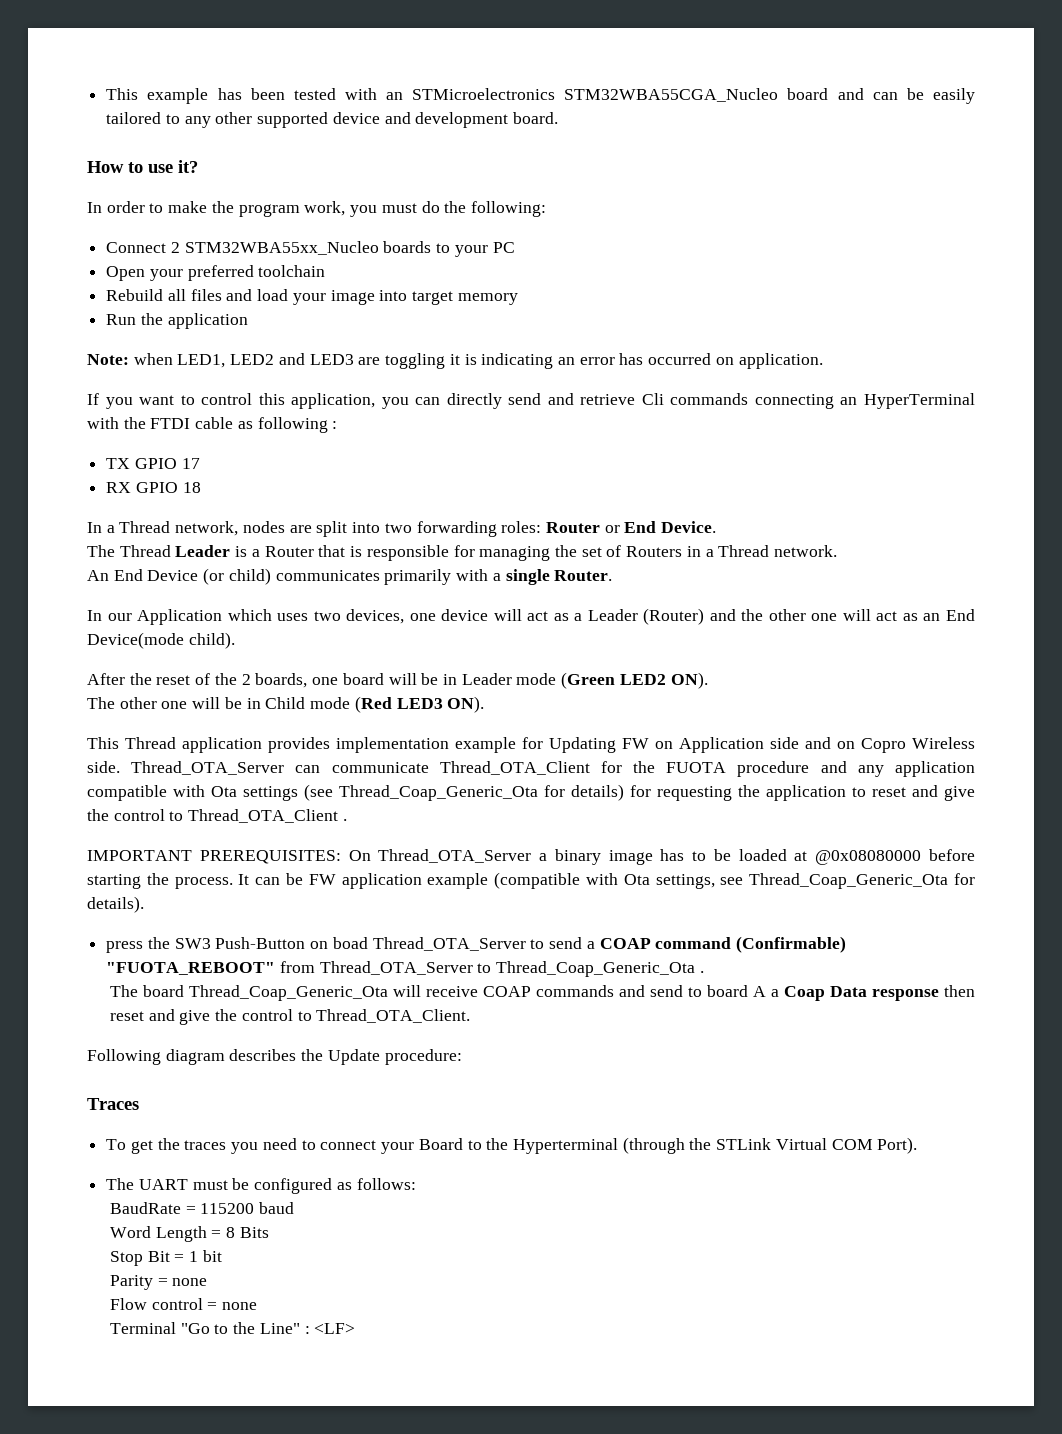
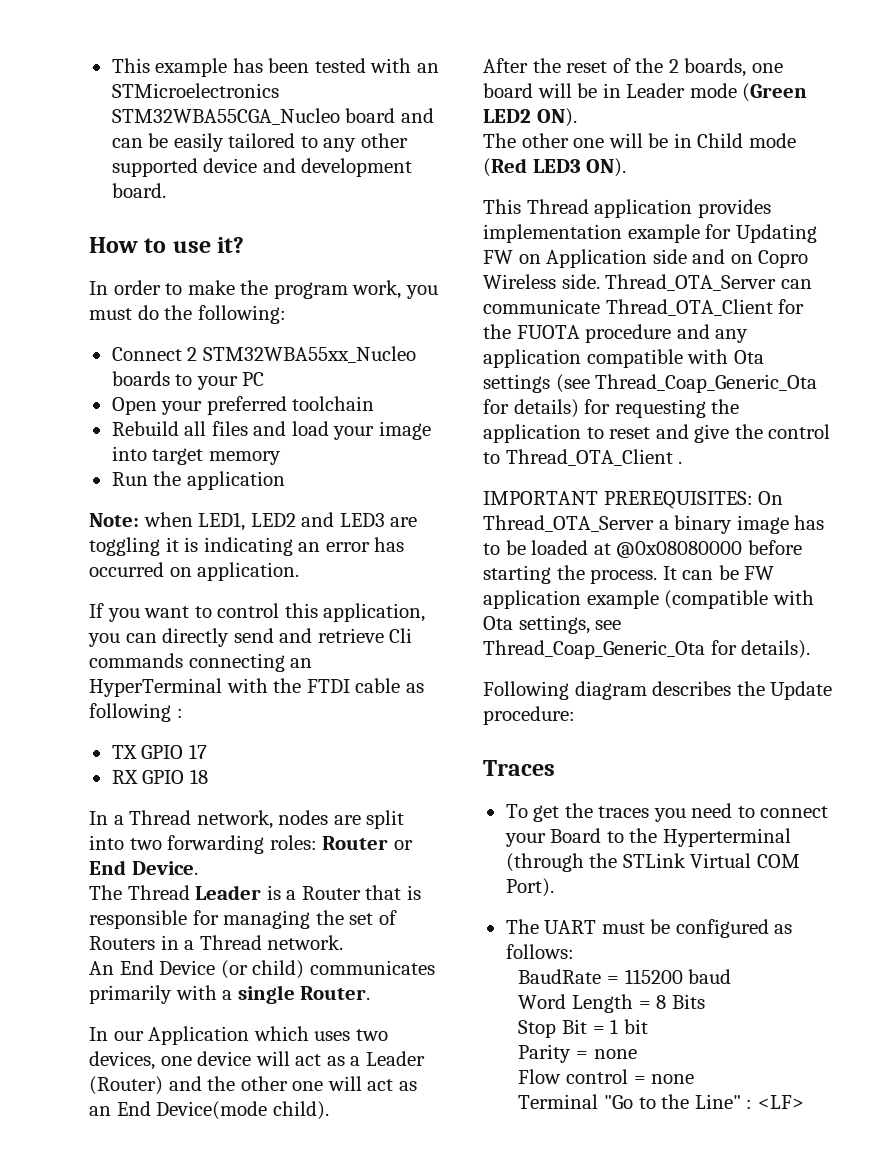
- press the SW3 Push-Button on boad Thread_OTA_Server to send a COAP command (Confirmable) "FUOTA_REBOOT" from Thread_OTA_Server to Thread_Coap_Generic_Ota .
- The board Thread_Coap_Generic_Ota will receive COAP commands and send to board A a Coap Data response then reset and give the control to Thread_OTA_Client.

